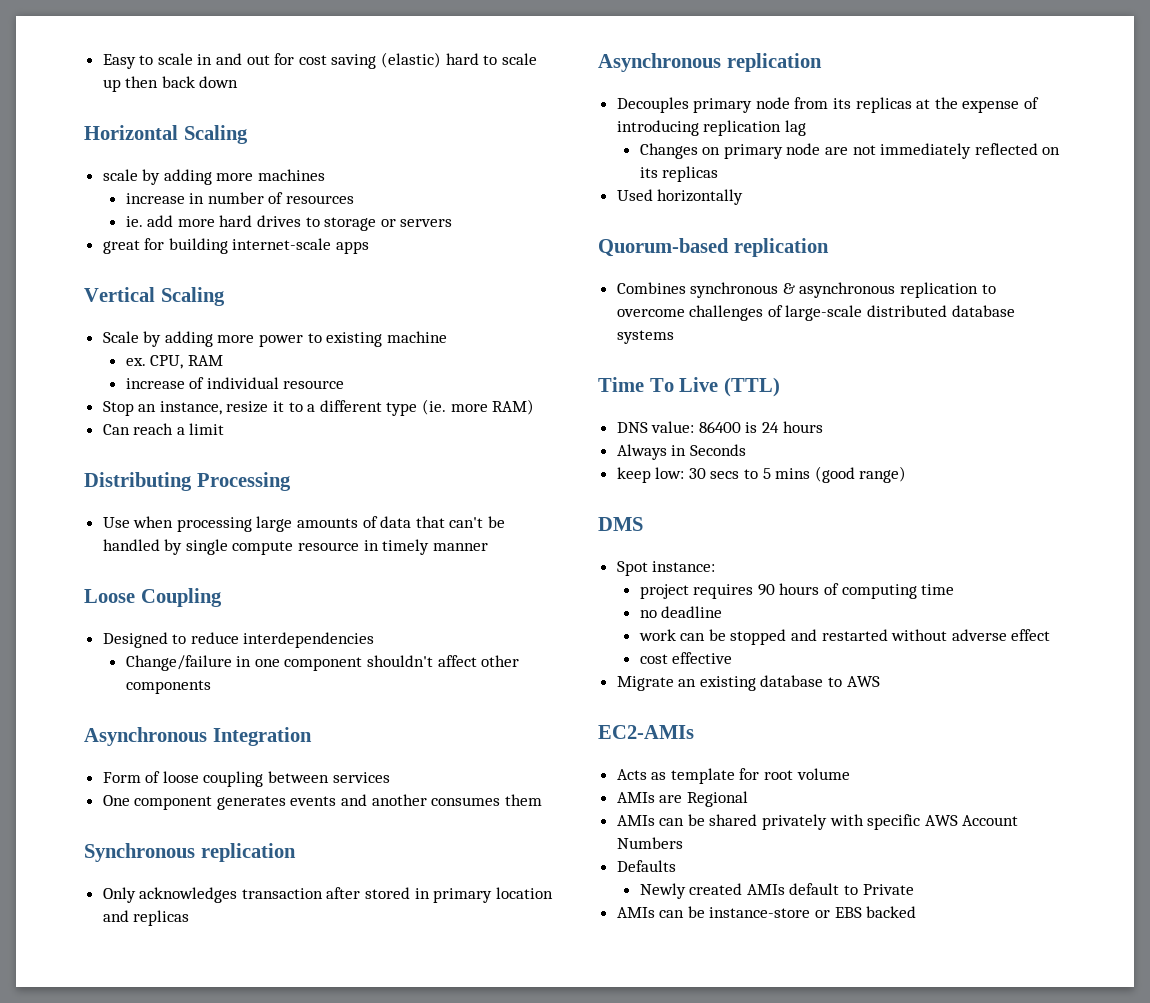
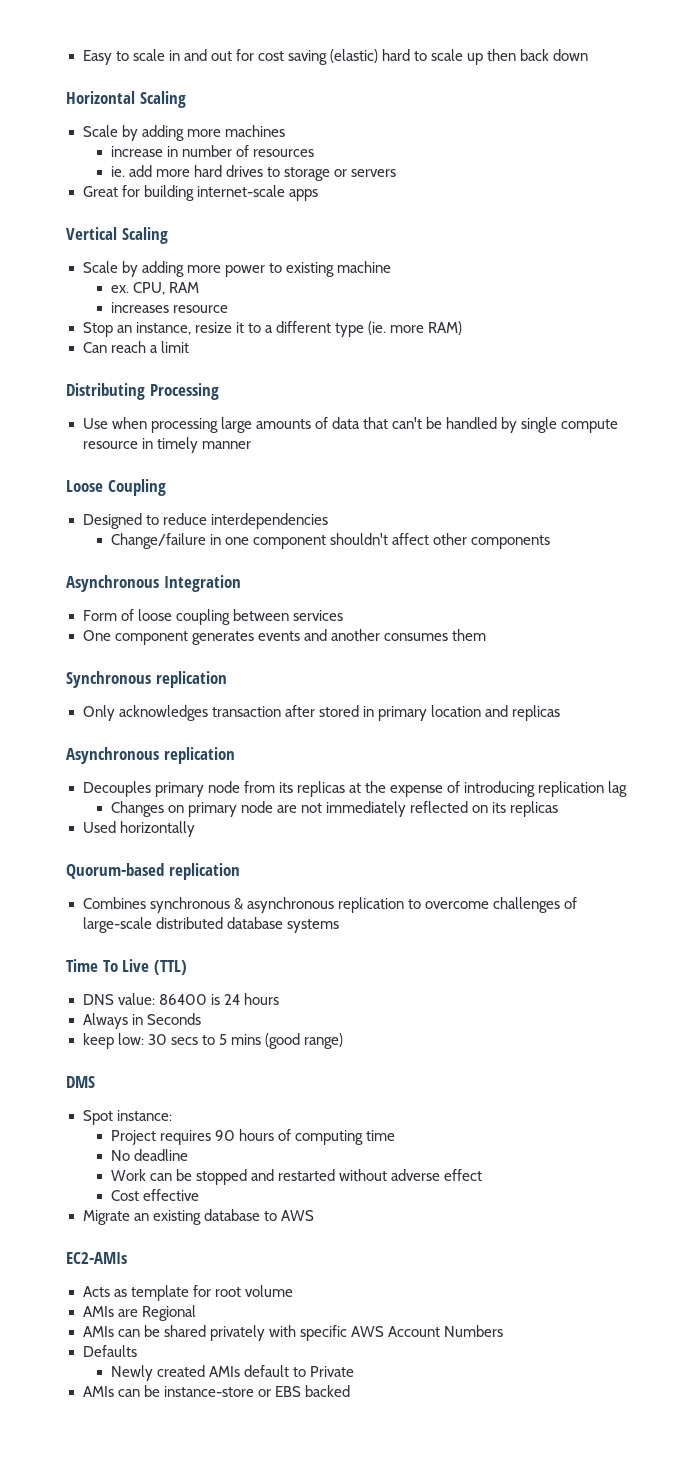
- scale by adding more machines
+ Scale by adding more machines
- great for building internet-scale apps
+ Great for building internet-scale apps
- increase of individual resource
+ increases resource
- project requires 90 hours of computing time
+ Project requires 90 hours of computing time
- no deadline
+ No deadline
- work can be stopped and restarted without adverse effect
+ Work can be stopped and restarted without adverse effect
- cost effective
+ Cost effective

